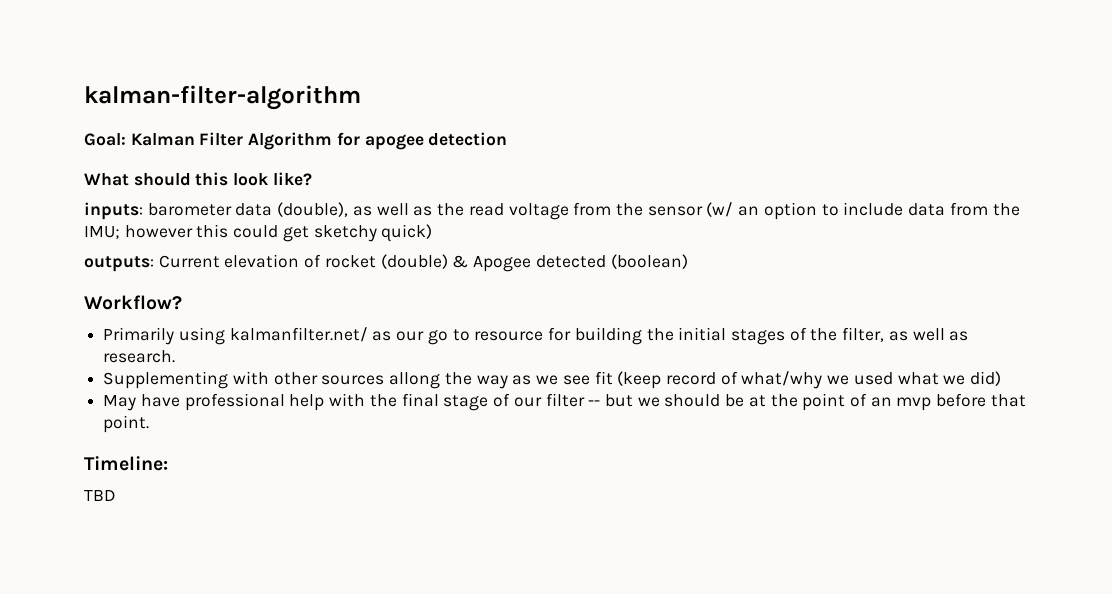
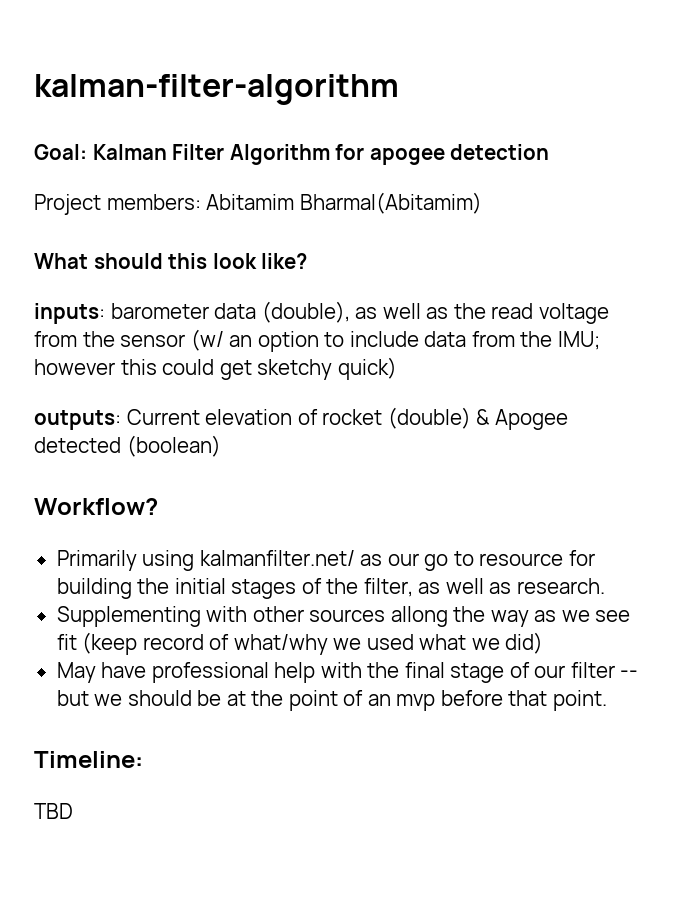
+ Project members: Abitamim Bharmal(Abitamim)

